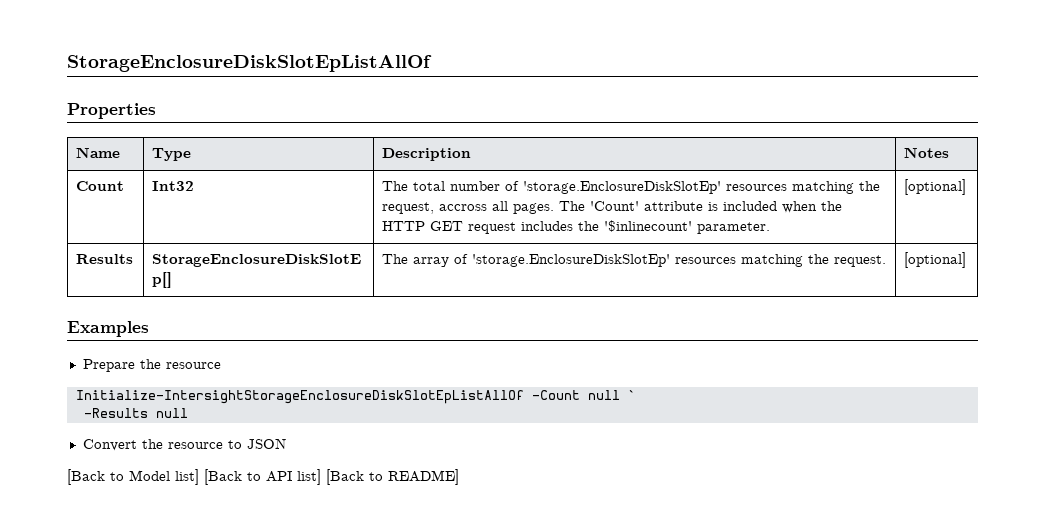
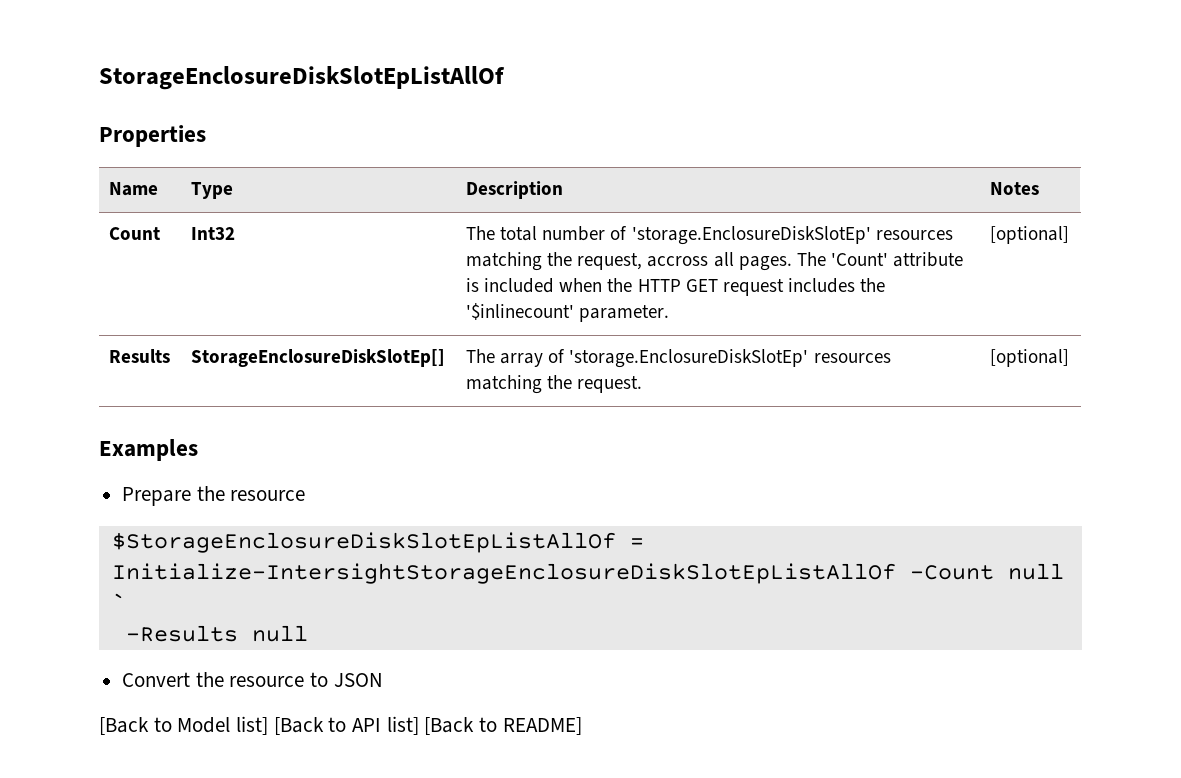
- Initialize-IntersightStorageEnclosureDiskSlotEpListAllOf -Count null `
+ $StorageEnclosureDiskSlotEpListAllOf = Initialize-IntersightStorageEnclosureDiskSlotEpListAllOf -Count null `

